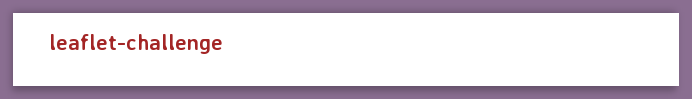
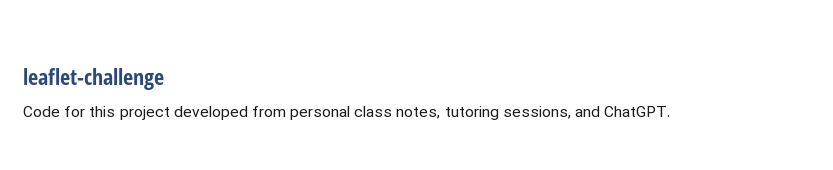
+ Code for this project developed from personal class notes, tutoring sessions, and ChatGPT.

